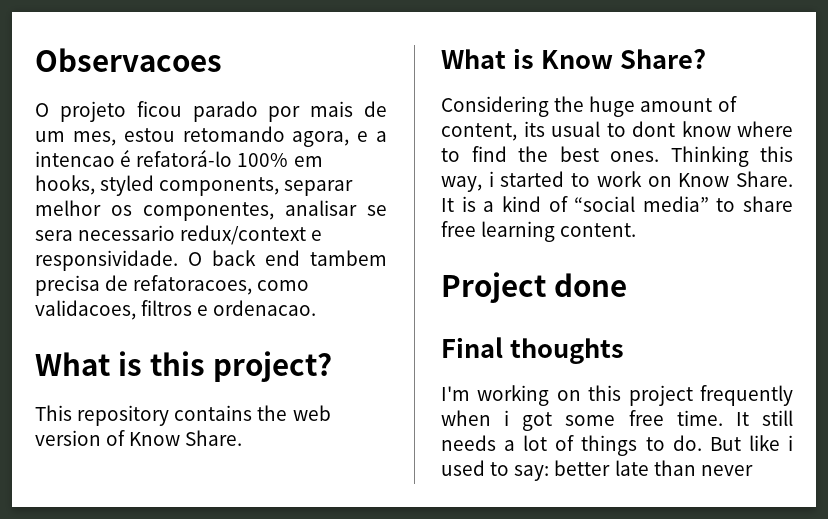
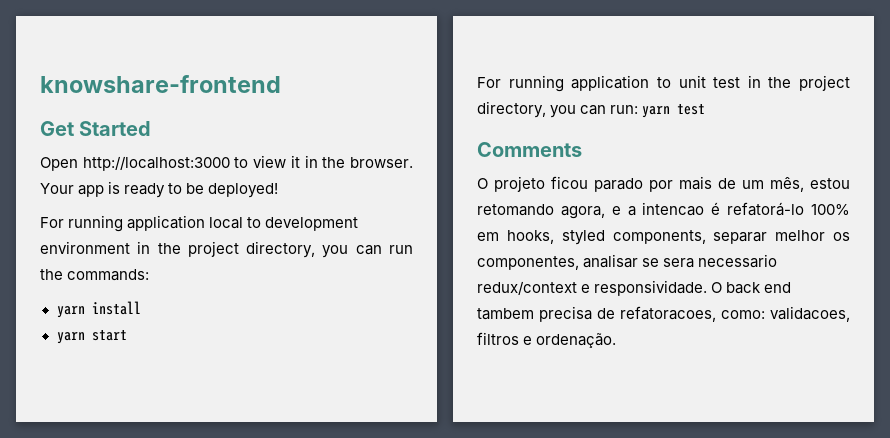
- Observacoes
+ knowshare-frontend
+ Get Started
+ Open http://localhost:3000 to view it in the browser. Your app is ready to be deployed!
+ For running application local to development environment in the project directory, you can run the commands:
+ yarn install
+ yarn start
+ For running application to unit test in the project directory, you can run: yarn test
+ Comments
- O projeto ficou parado por mais de um mes, estou retomando agora, e a intencao é refatorá-lo 100% em hooks, styled components, separar melhor os componentes, analisar se sera necessario redux/context e responsividade.
+ O projeto ficou parado por mais de um mês, estou retomando agora, e a intencao é refatorá-lo 100% em hooks, styled components, separar melhor os componentes, analisar se sera necessario redux/context e responsividade.
- O back end tambem precisa de refatoracoes, como validacoes, filtros e ordenacao.
- What is this project?
- This repository contains the web version of Know Share.
- What is Know Share?
- Considering the huge amount of content, its usual to dont know where to find the best ones. Thinking this way, i started to work on Know Share. It is a kind of “social media” to share free learning content.
- Project done
- Final thoughts
- I'm working on this project frequently when i got some free time. It still needs a lot of things to do. But like i used to say: better late than never
+ O back end tambem precisa de refatoracoes, como: validacoes, filtros e ordenação.

